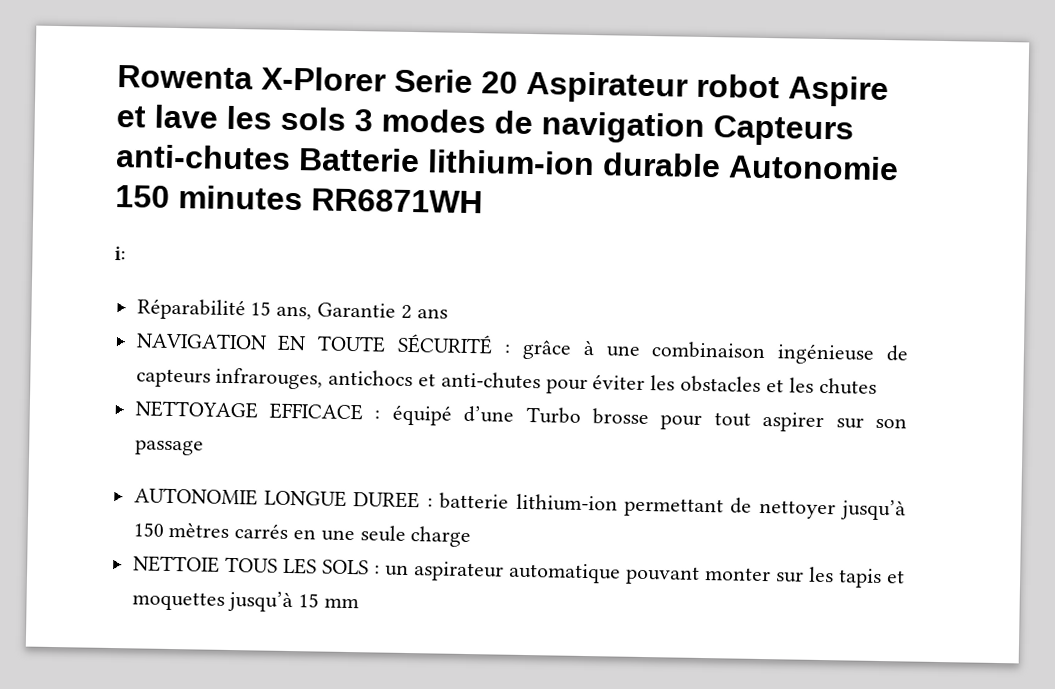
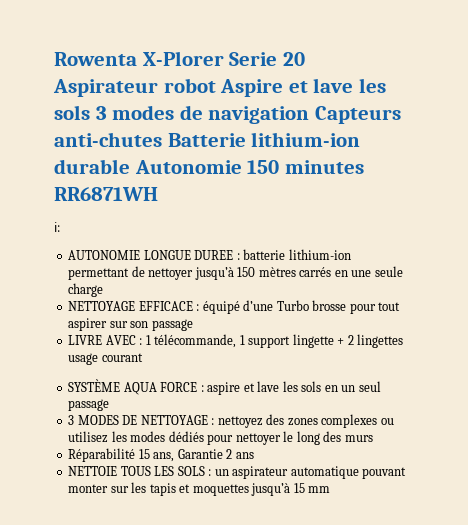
- Réparabilité 15 ans, Garantie 2 ans
- NAVIGATION EN TOUTE SÉCURITÉ : grâce à une combinaison ingénieuse de capteurs infrarouges, antichocs et anti-chutes pour éviter les obstacles et les chutes
- NETTOYAGE EFFICACE : équipé d’une Turbo brosse pour tout aspirer sur son passage
+ NETTOYAGE EFFICACE : équipé d’une Turbo brosse pour tout aspirer sur son passage
+ LIVRE AVEC : 1 télécommande, 1 support lingette + 2 lingettes usage courant
+ SYSTÈME AQUA FORCE : aspire et lave les sols en un seul passage
+ 3 MODES DE NETTOYAGE : nettoyez des zones complexes ou utilisez les modes dédiés pour nettoyer le long des murs
+ Réparabilité 15 ans, Garantie 2 ans

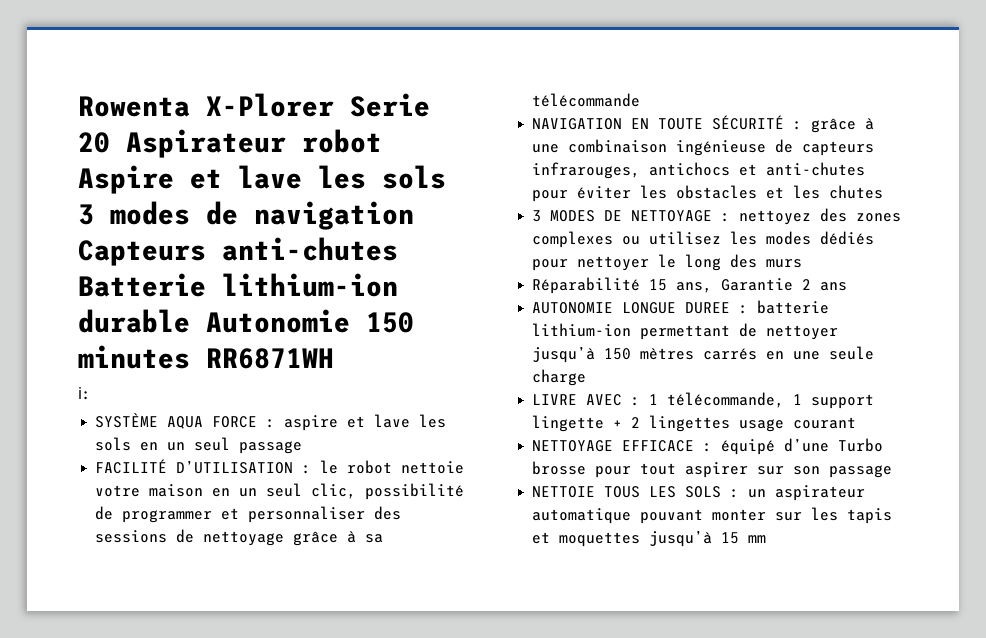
- AUTONOMIE LONGUE DUREE : batterie lithium-ion permettant de nettoyer jusqu’à 150 mètres carrés en une seule charge
- NETTOYAGE EFFICACE : équipé d’une Turbo brosse pour tout aspirer sur son passage
- LIVRE AVEC : 1 télécommande, 1 support lingette + 2 lingettes usage courant
+ FACILITÉ D’UTILISATION : le robot nettoie votre maison en un seul clic, possibilité de programmer et personnaliser des sessions de nettoyage grâce à sa télécommande
+ NAVIGATION EN TOUTE SÉCURITÉ : grâce à une combinaison ingénieuse de capteurs infrarouges, antichocs et anti-chutes pour éviter les obstacles et les chutes
+ AUTONOMIE LONGUE DUREE : batterie lithium-ion permettant de nettoyer jusqu’à 150 mètres carrés en une seule charge
+ LIVRE AVEC : 1 télécommande, 1 support lingette + 2 lingettes usage courant
+ NETTOYAGE EFFICACE : équipé d’une Turbo brosse pour tout aspirer sur son passage

